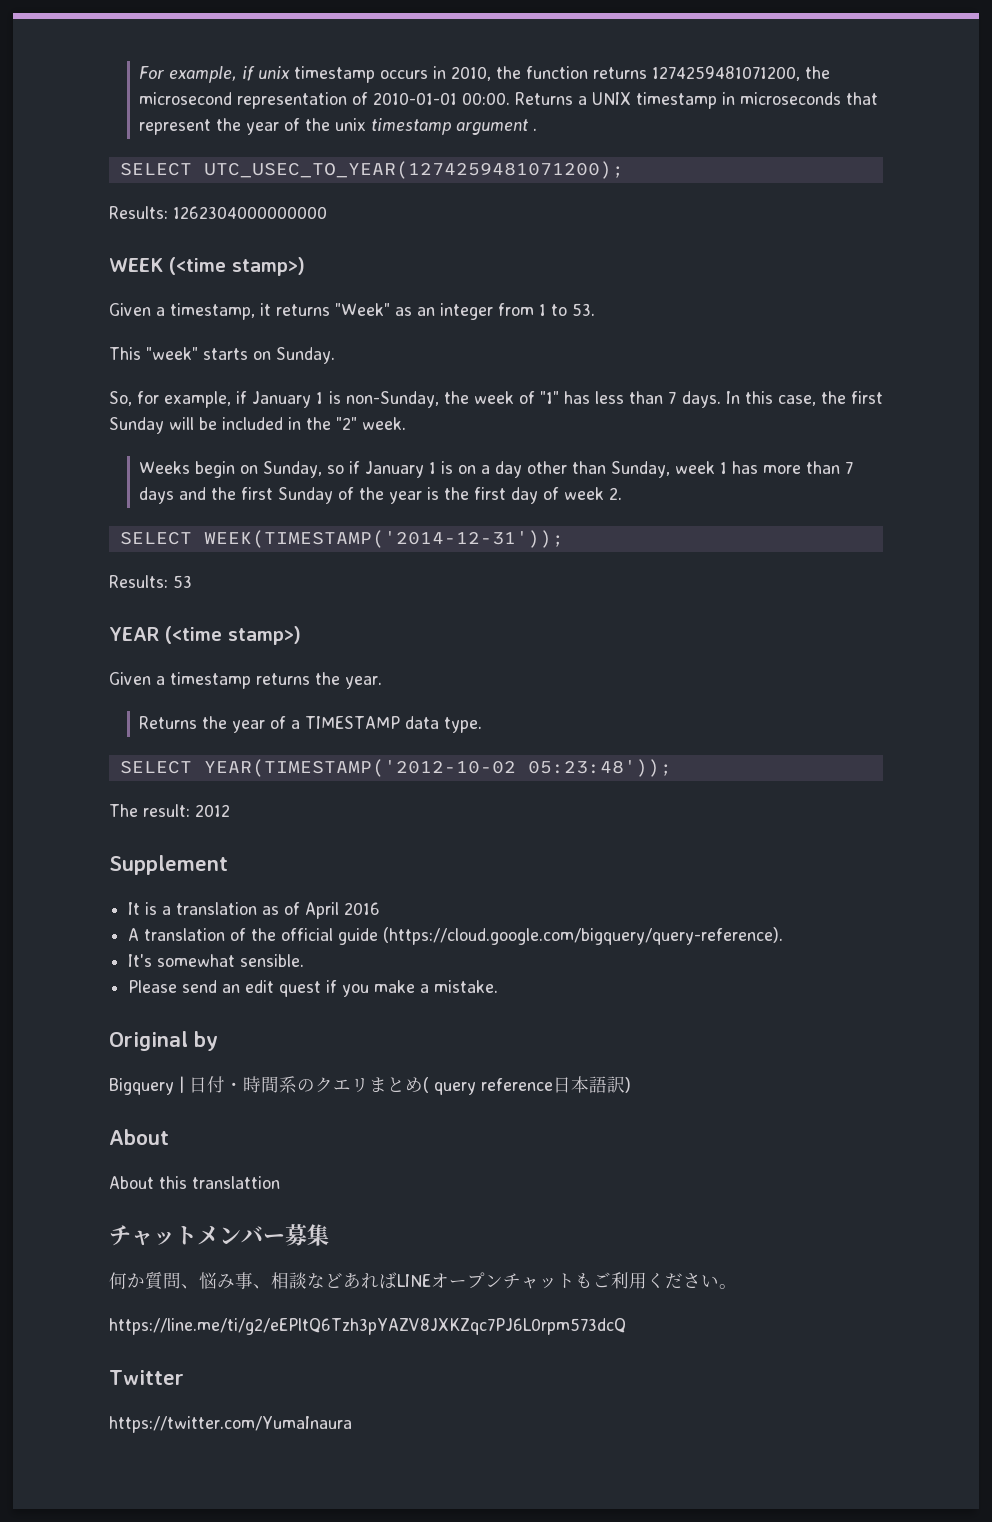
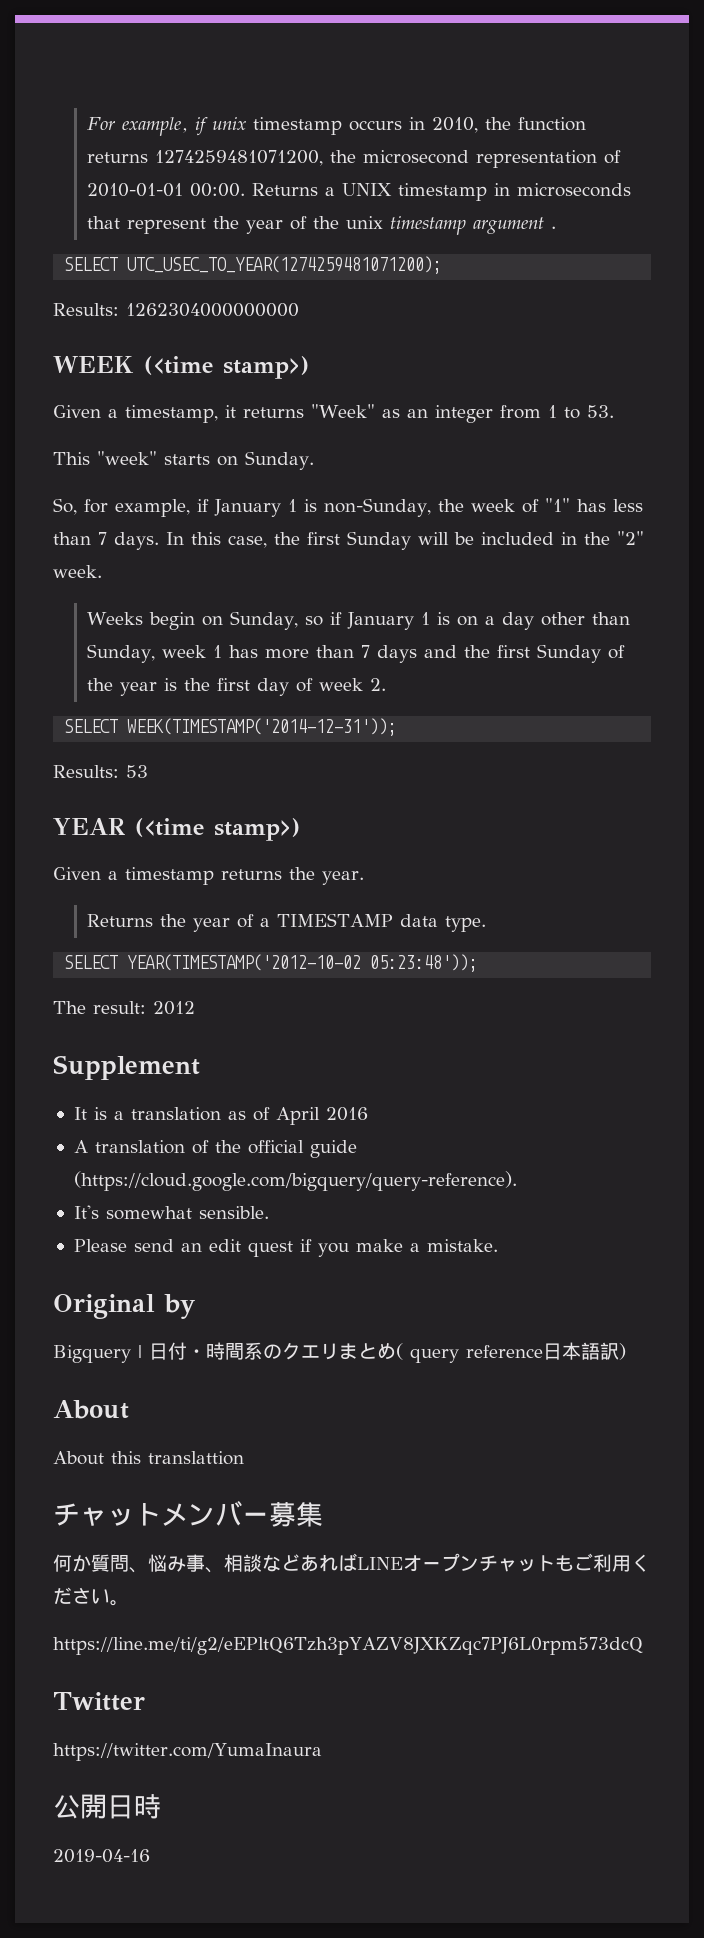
+ 公開日時
+ 2019-04-16

